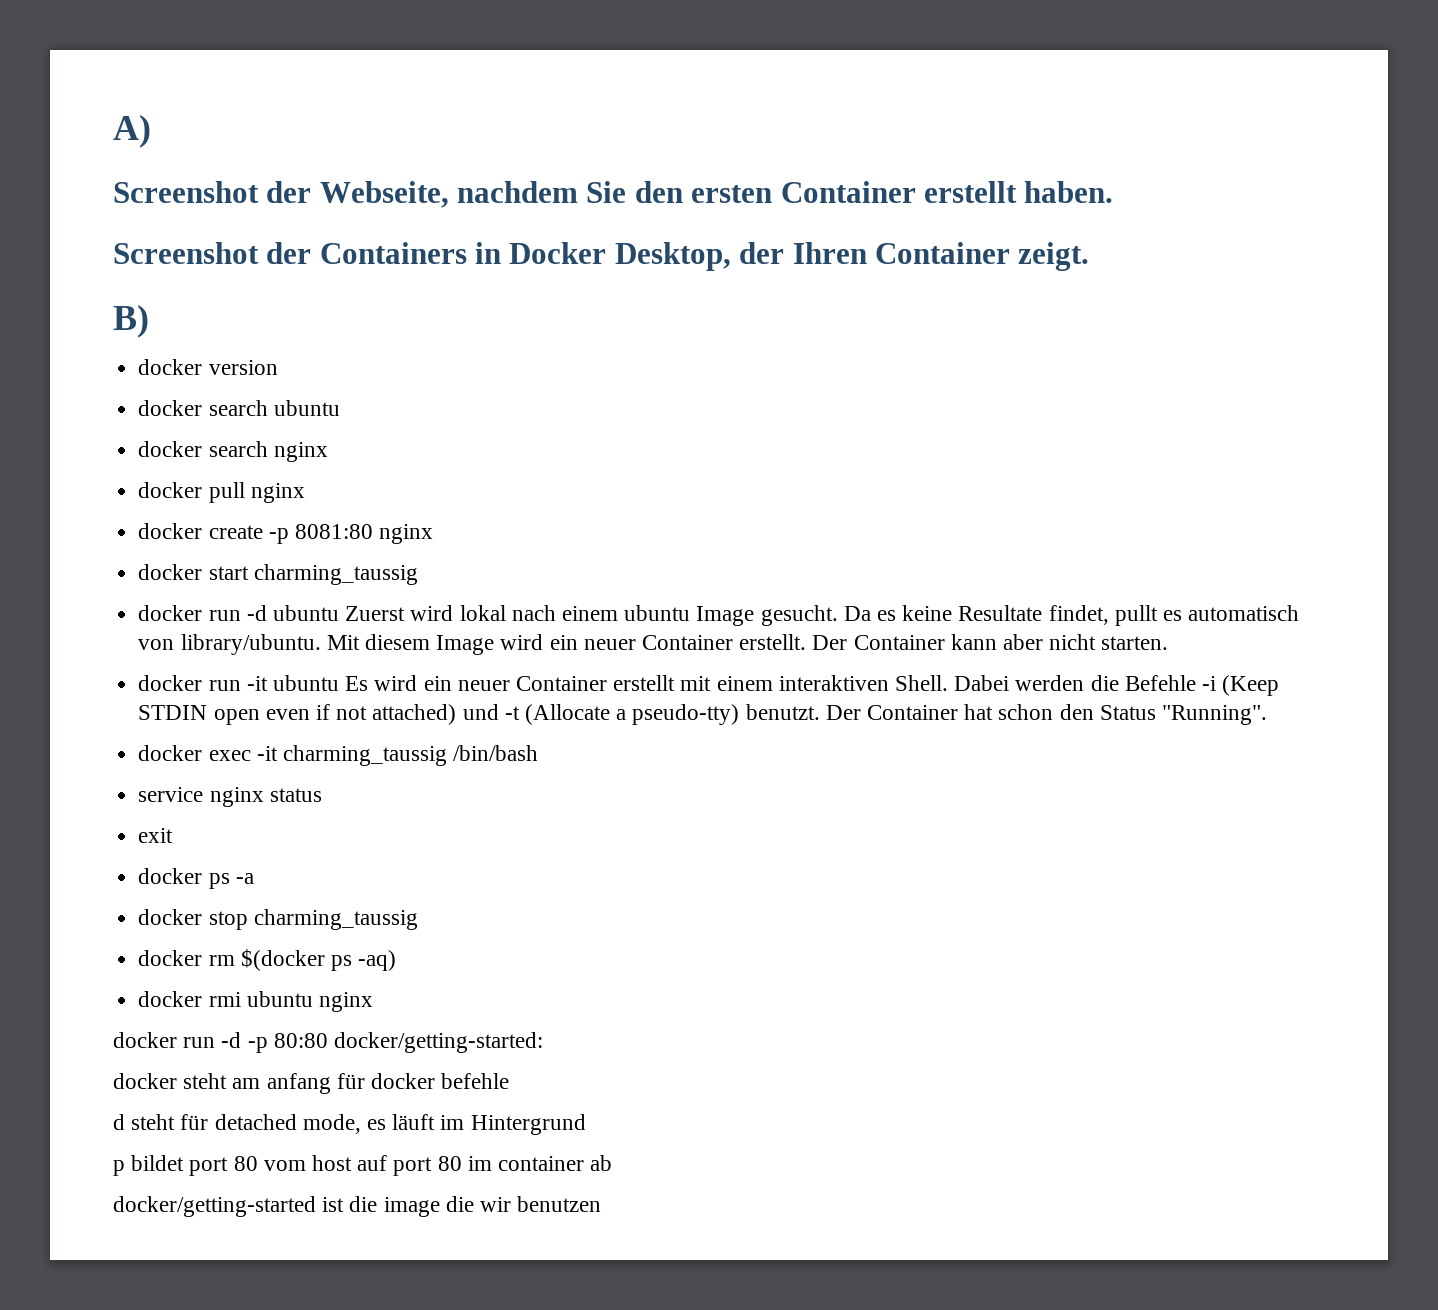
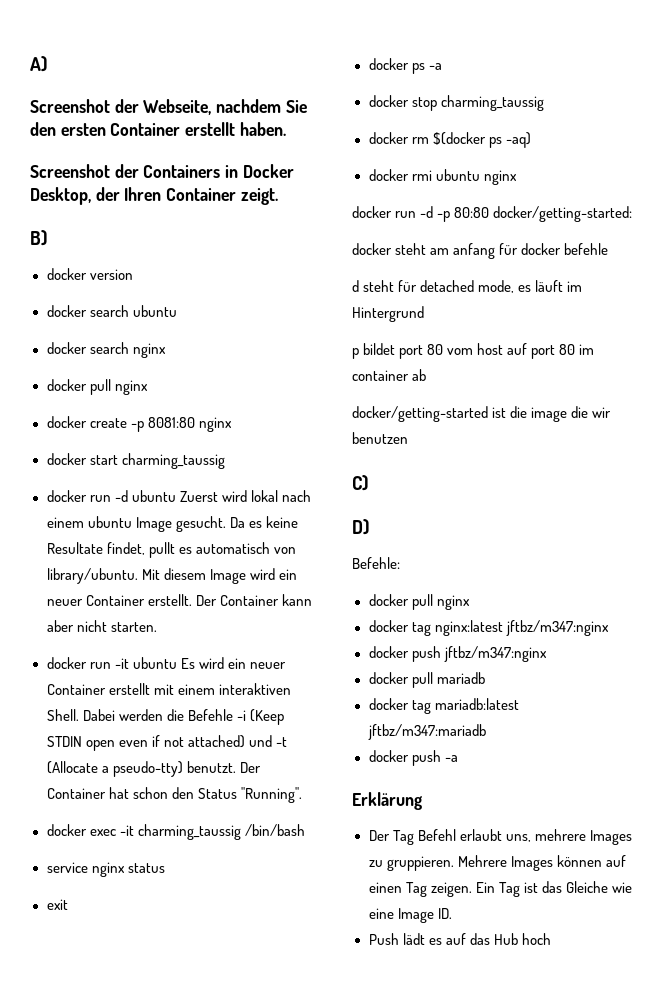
+ C)
+ D)
+ Befehle:
+ docker pull nginx
+ docker tag nginx:latest jftbz/m347:nginx
+ docker push jftbz/m347:nginx
+ docker pull mariadb
+ docker tag mariadb:latest jftbz/m347:mariadb
+ docker push -a
+ Erklärung
+ Der Tag Befehl erlaubt uns, mehrere Images zu gruppieren. Mehrere Images können auf einen Tag zeigen. Ein Tag ist das Gleiche wie eine Image ID.
+ Push lädt es auf das Hub hoch

